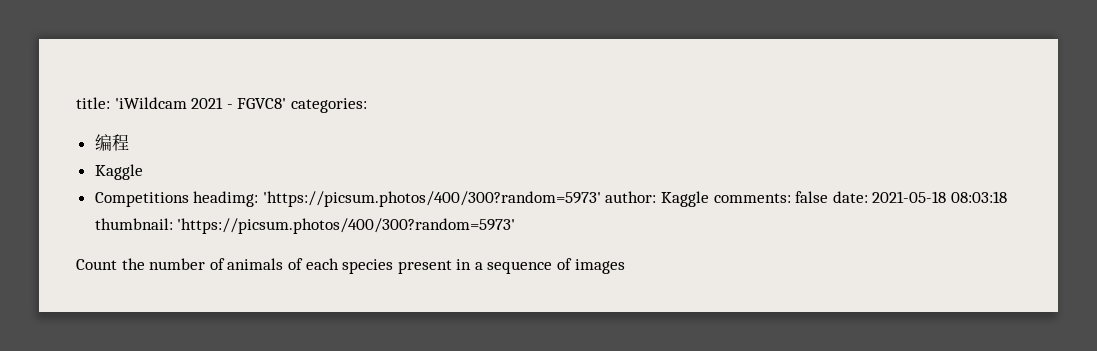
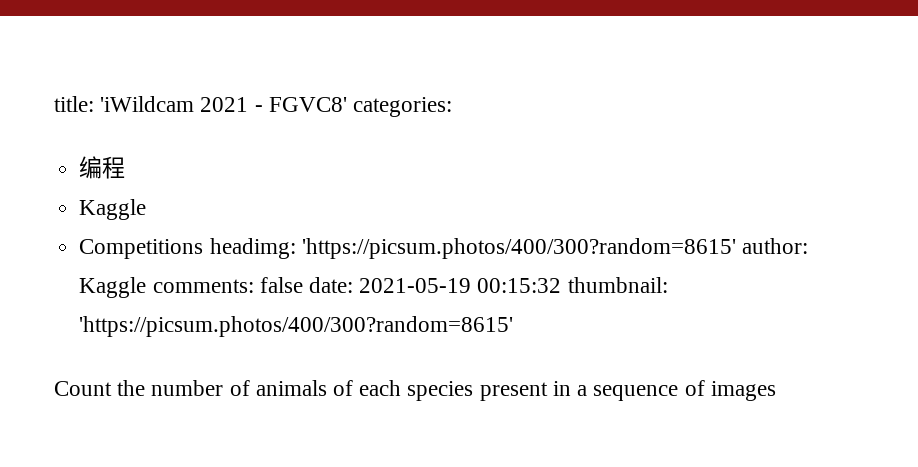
- Competitions headimg: 'https://picsum.photos/400/300?random=5973' author: Kaggle comments: false date: 2021-05-18 08:03:18 thumbnail: 'https://picsum.photos/400/300?random=5973'
+ Competitions headimg: 'https://picsum.photos/400/300?random=8615' author: Kaggle comments: false date: 2021-05-19 00:15:32 thumbnail: 'https://picsum.photos/400/300?random=8615'

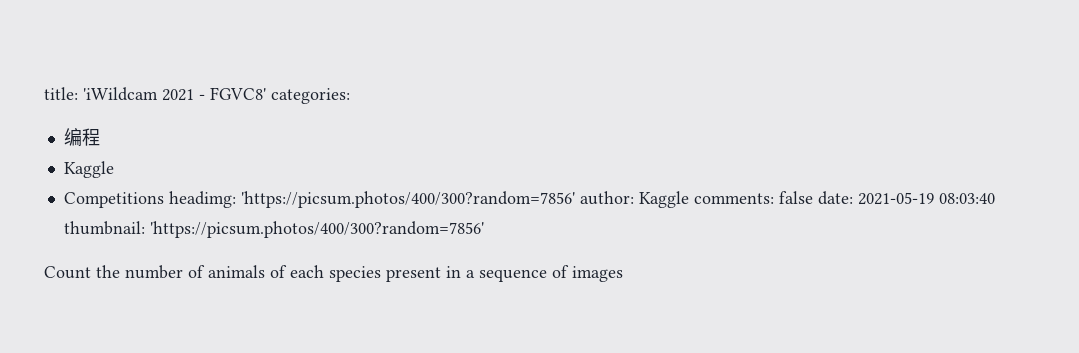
- Competitions headimg: 'https://picsum.photos/400/300?random=8615' author: Kaggle comments: false date: 2021-05-19 00:15:32 thumbnail: 'https://picsum.photos/400/300?random=8615'
+ Competitions headimg: 'https://picsum.photos/400/300?random=7856' author: Kaggle comments: false date: 2021-05-19 08:03:40 thumbnail: 'https://picsum.photos/400/300?random=7856'

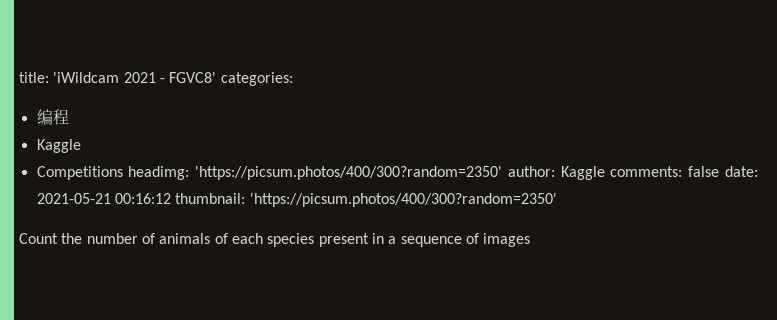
- Competitions headimg: 'https://picsum.photos/400/300?random=7856' author: Kaggle comments: false date: 2021-05-19 08:03:40 thumbnail: 'https://picsum.photos/400/300?random=7856'
+ Competitions headimg: 'https://picsum.photos/400/300?random=2350' author: Kaggle comments: false date: 2021-05-21 00:16:12 thumbnail: 'https://picsum.photos/400/300?random=2350'

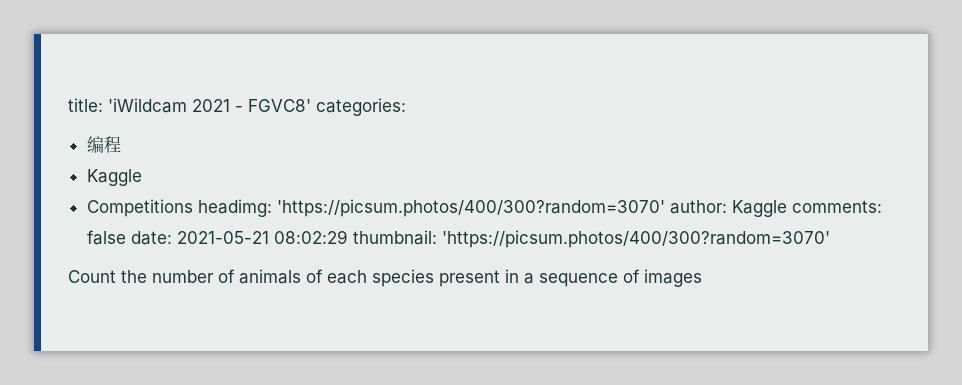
- Competitions headimg: 'https://picsum.photos/400/300?random=2350' author: Kaggle comments: false date: 2021-05-21 00:16:12 thumbnail: 'https://picsum.photos/400/300?random=2350'
+ Competitions headimg: 'https://picsum.photos/400/300?random=3070' author: Kaggle comments: false date: 2021-05-21 08:02:29 thumbnail: 'https://picsum.photos/400/300?random=3070'

